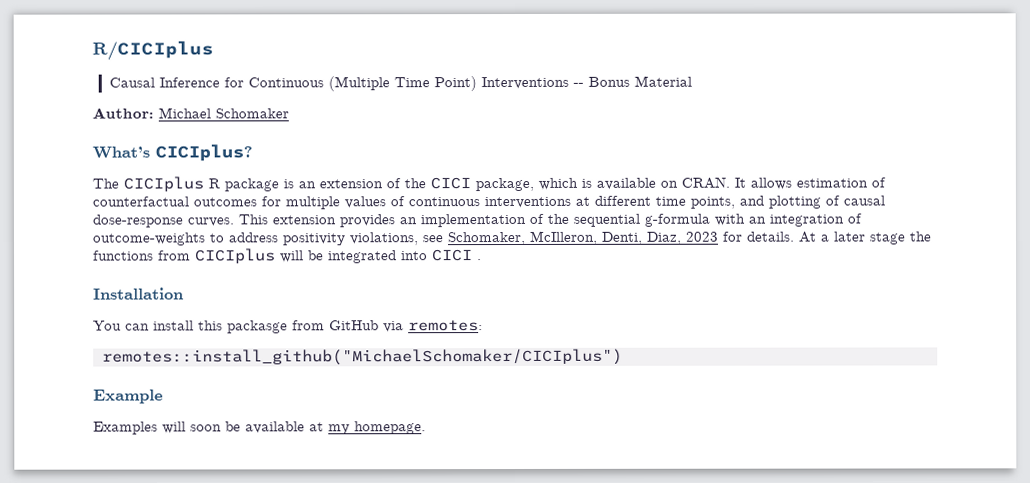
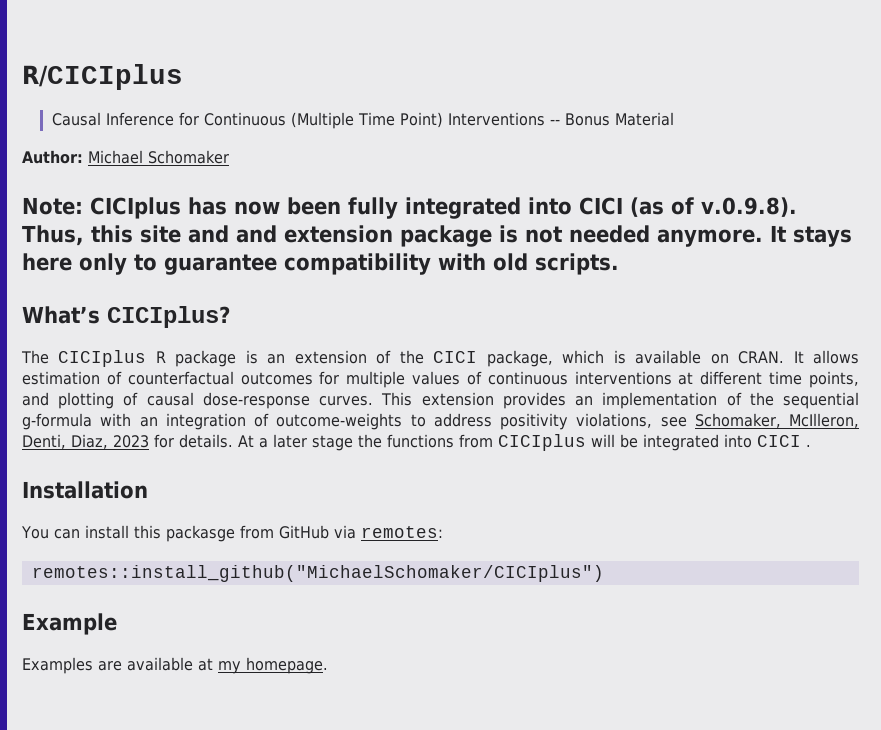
+ Note: CICIplus has now been fully integrated into CICI (as of v.0.9.8). Thus, this site and and extension package is not needed anymore. It stays here only to guarantee compatibility with old scripts.
- Examples will soon be available at my homepage.
+ Examples are available at my homepage.

